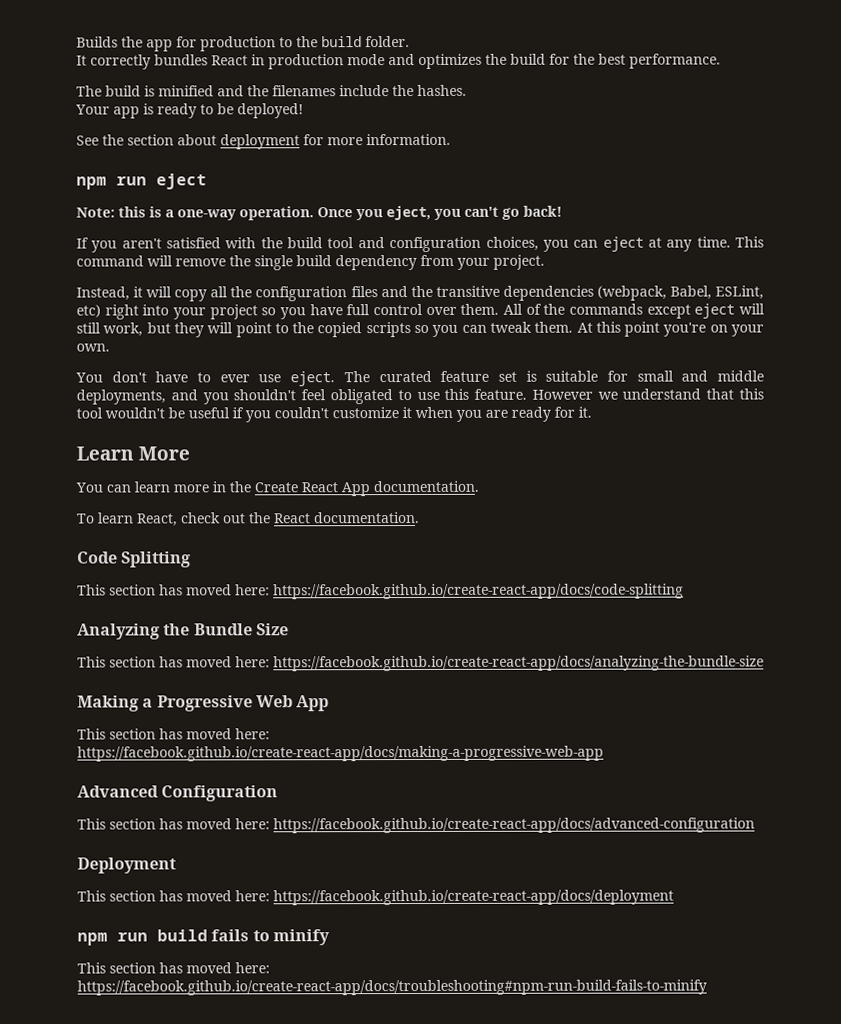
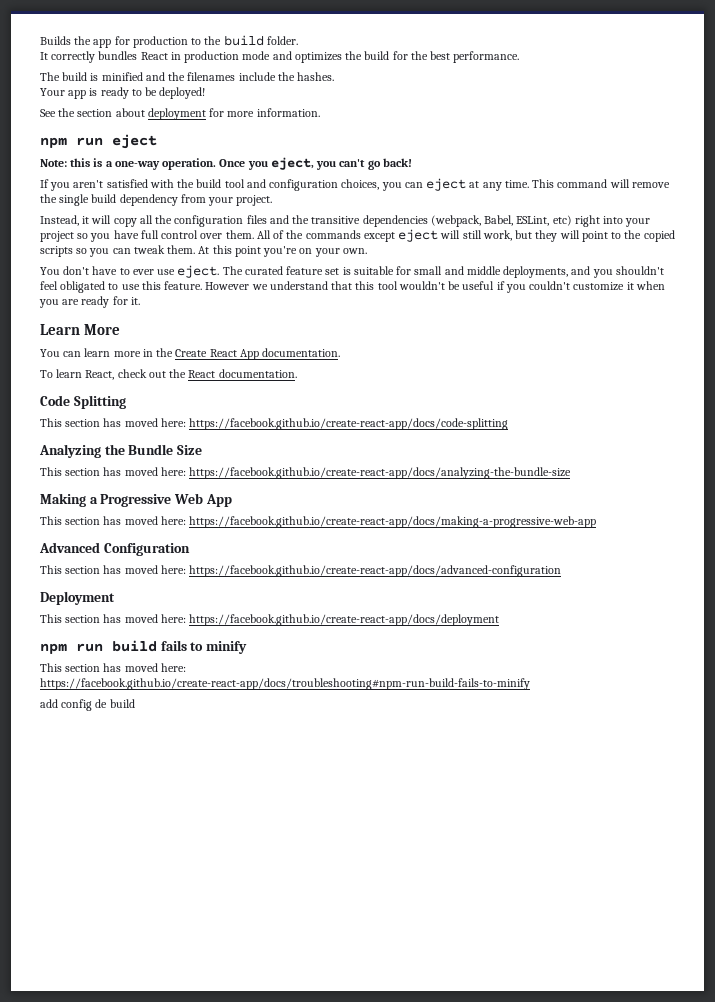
+ add config de build

